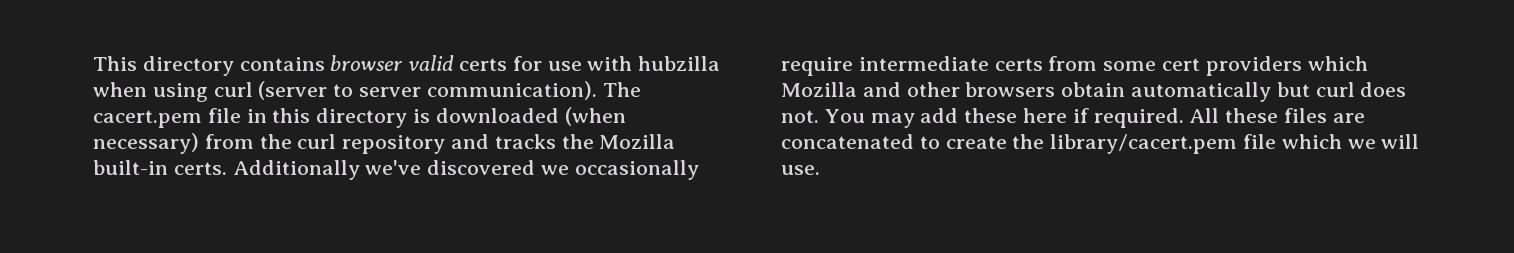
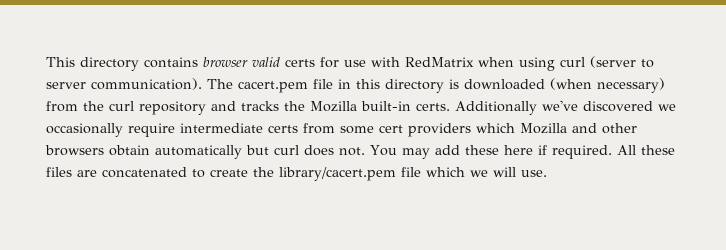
- This directory contains browser valid certs for use with hubzilla when using curl (server to server communication).
+ This directory contains browser valid certs for use with RedMatrix when using curl (server to server communication).

